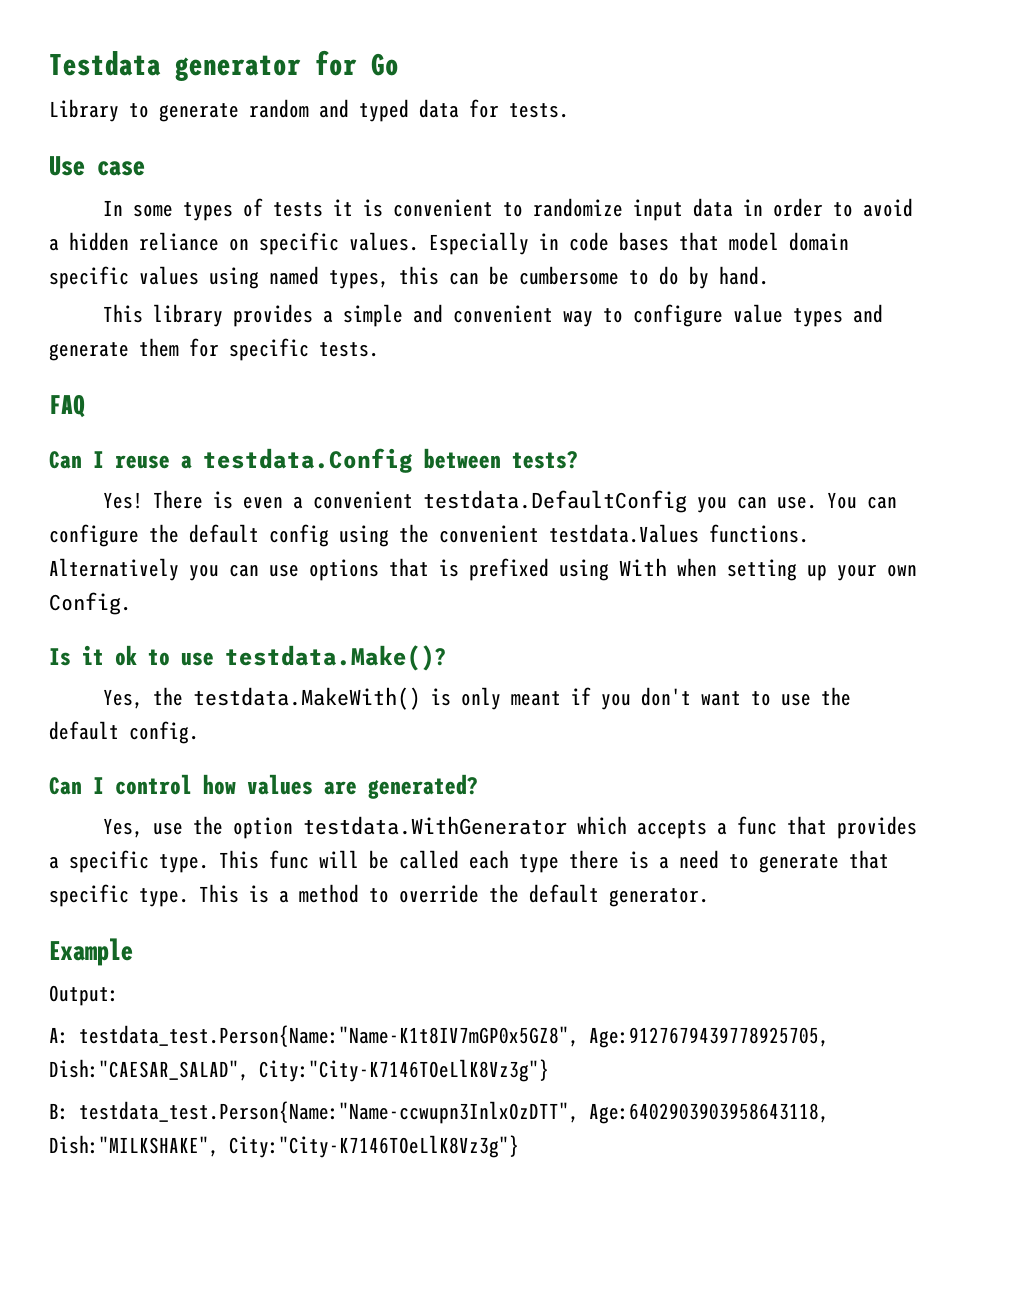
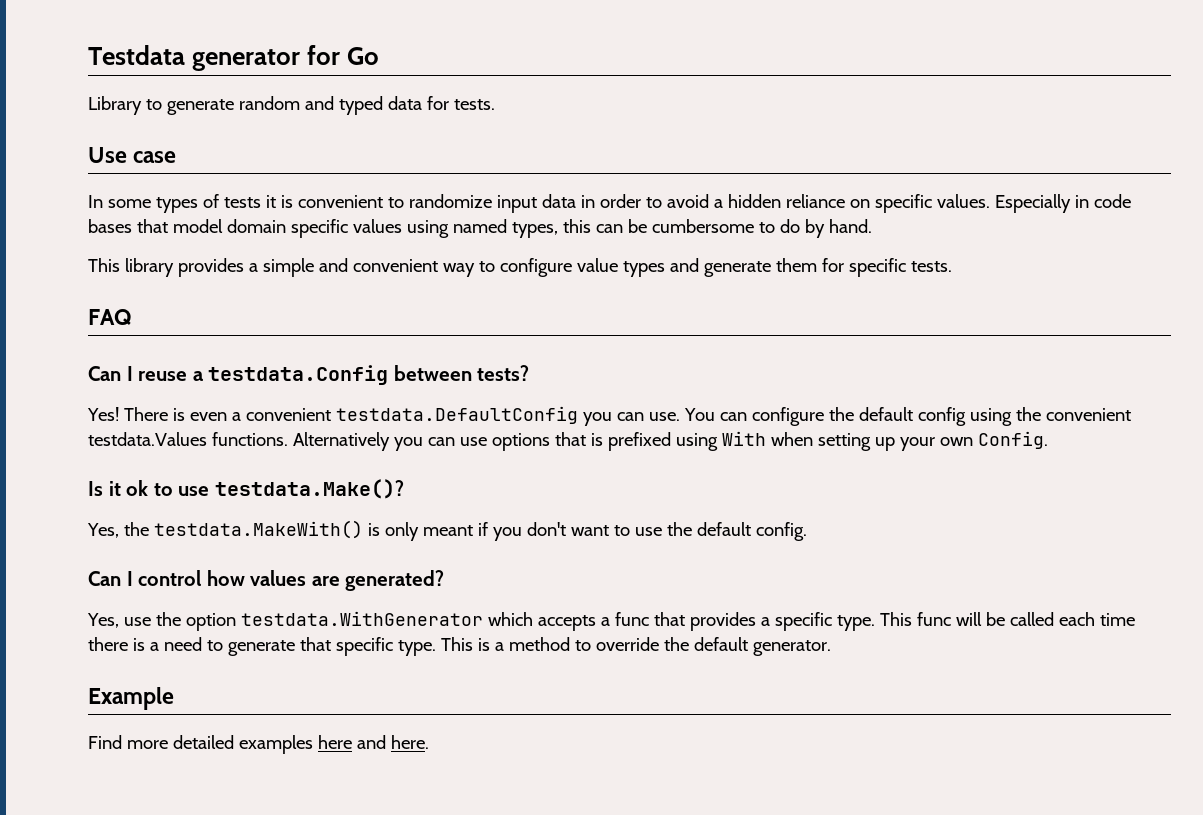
- This func will be called each type there is a need to generate that specific type.
+ This func will be called each time there is a need to generate that specific type.
- Output:
- A: testdata_test.Person{Name:"Name-K1t8IV7mGP0x5GZ8", Age:9127679439778925705, Dish:"CAESAR_SALAD", City:"City-K7146TOeLlK8Vz3g"}
- B: testdata_test.Person{Name:"Name-ccwupn3InlxOzDTT", Age:6402903903958643118, Dish:"MILKSHAKE", City:"City-K7146TOeLlK8Vz3g"}
+ Find more detailed examples here and here.

